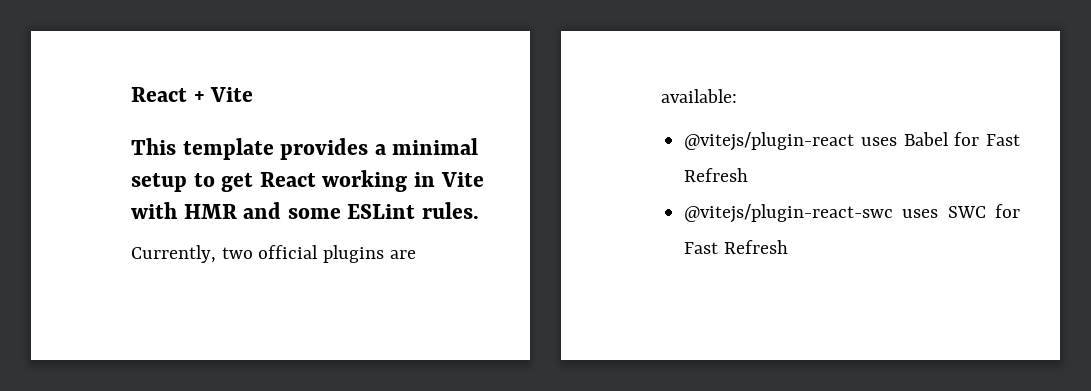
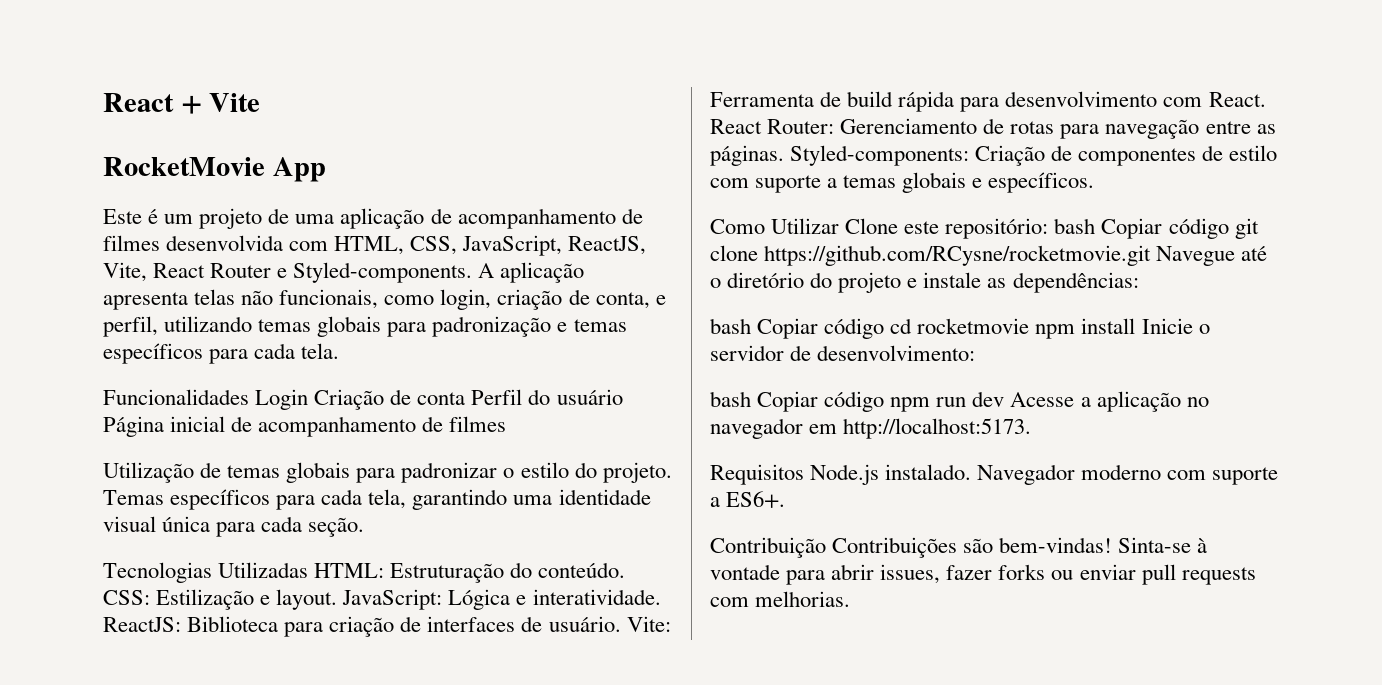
- This template provides a minimal setup to get React working in Vite with HMR and some ESLint rules.
- Currently, two official plugins are available:
- @vitejs/plugin-react uses Babel for Fast Refresh
- @vitejs/plugin-react-swc uses SWC for Fast Refresh
+ RocketMovie App
+ Este é um projeto de uma aplicação de acompanhamento de filmes desenvolvida com HTML, CSS, JavaScript, ReactJS, Vite, React Router e Styled-components. A aplicação apresenta telas não funcionais, como login, criação de conta, e perfil, utilizando temas globais para padronização e temas específicos para cada tela.
+ Funcionalidades Login Criação de conta Perfil do usuário Página inicial de acompanhamento de filmes
+ Utilização de temas globais para padronizar o estilo do projeto. Temas específicos para cada tela, garantindo uma identidade visual única para cada seção.
+ Tecnologias Utilizadas HTML: Estruturação do conteúdo. CSS: Estilização e layout. JavaScript: Lógica e interatividade. ReactJS: Biblioteca para criação de interfaces de usuário. Vite: Ferramenta de build rápida para desenvolvimento com React. React Router: Gerenciamento de rotas para navegação entre as páginas. Styled-components: Criação de componentes de estilo com suporte a temas globais e específicos.
+ Como Utilizar Clone este repositório: bash Copiar código git clone https://github.com/RCysne/rocketmovie.git Navegue até o diretório do projeto e instale as dependências:
+ bash Copiar código cd rocketmovie npm install Inicie o servidor de desenvolvimento:
+ bash Copiar código npm run dev Acesse a aplicação no navegador em http://localhost:5173.
+ Requisitos Node.js instalado. Navegador moderno com suporte a ES6+.
+ Contribuição Contribuições são bem-vindas! Sinta-se à vontade para abrir issues, fazer forks ou enviar pull requests com melhorias.

